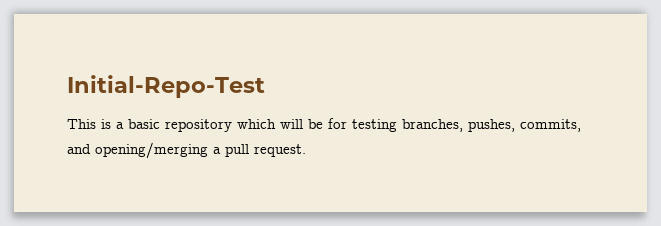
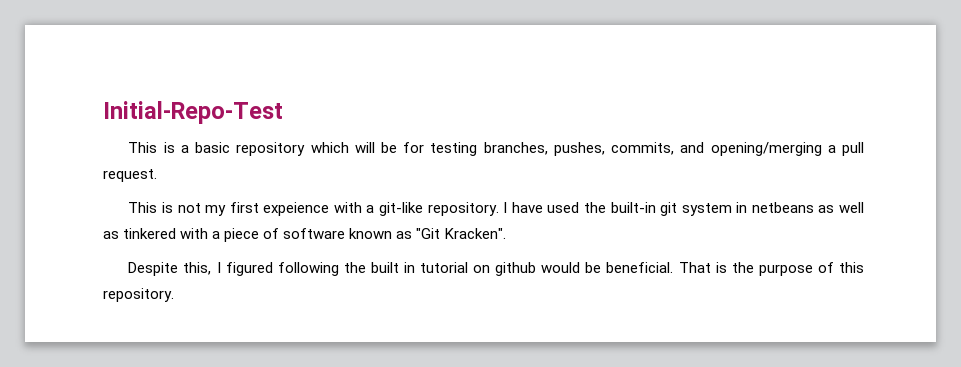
+ This is not my first expeience with a git-like repository. I have used the built-in git system in netbeans as well as tinkered with a piece of software known as "Git Kracken".
+ Despite this, I figured following the built in tutorial on github would be beneficial. That is the purpose of this repository.

